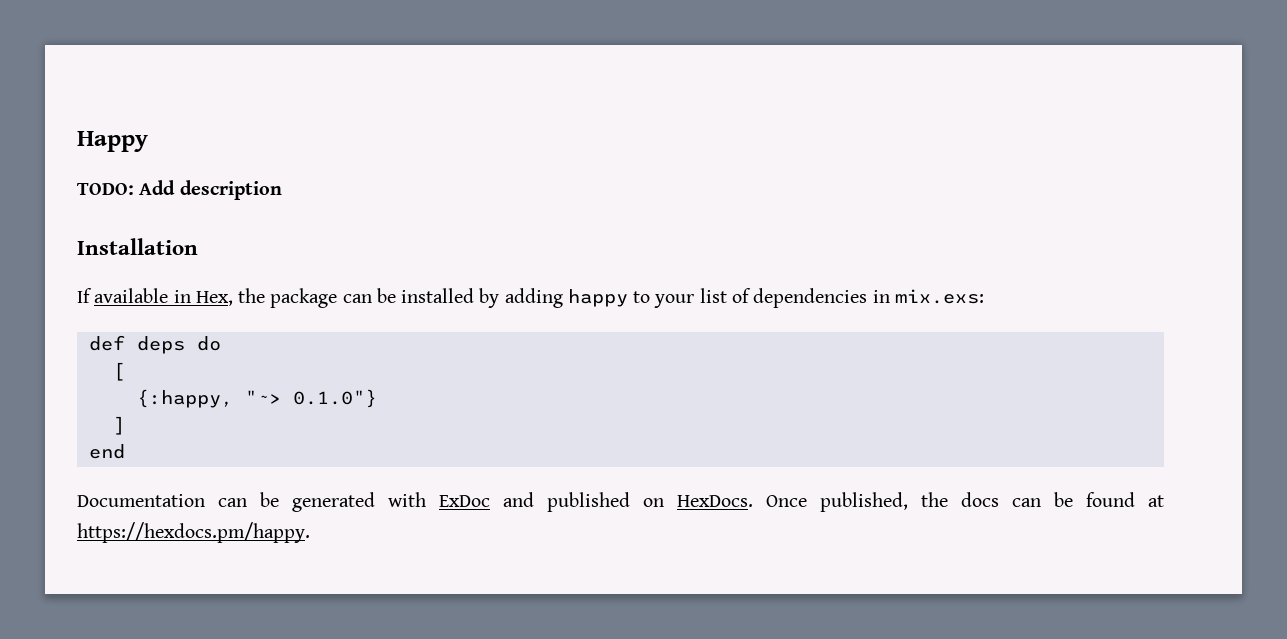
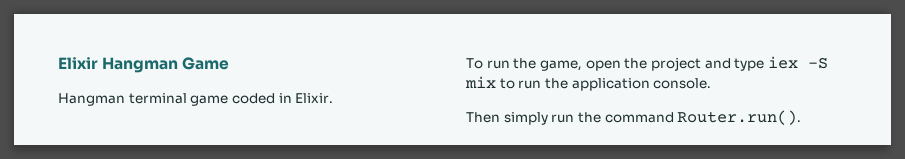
- Happy
- TODO: Add description
- Installation
- If available in Hex, the package can be installed by adding happy to your list of dependencies in mix.exs:
- def deps do
- [
- {:happy, "~> 0.1.0"}
- ]
- end
- Documentation can be generated with ExDoc and published on HexDocs. Once published, the docs can be found at https://hexdocs.pm/happy.
+ Elixir Hangman Game
+ Hangman terminal game coded in Elixir.
+ To run the game, open the project and type iex -S mix to run the application console.
+ Then simply run the command Router.run().

